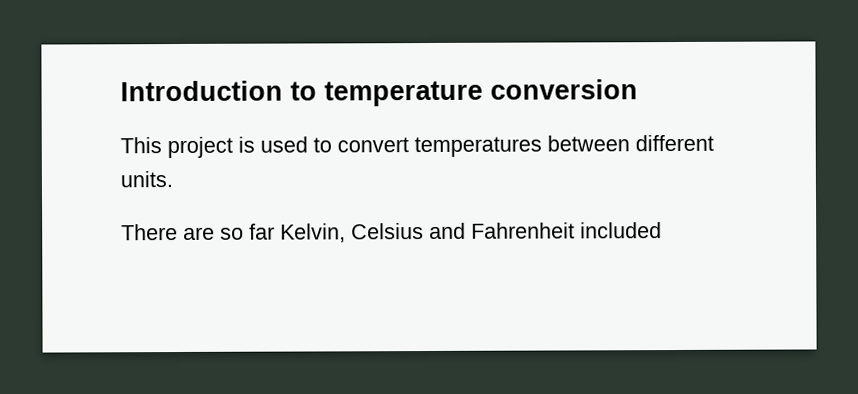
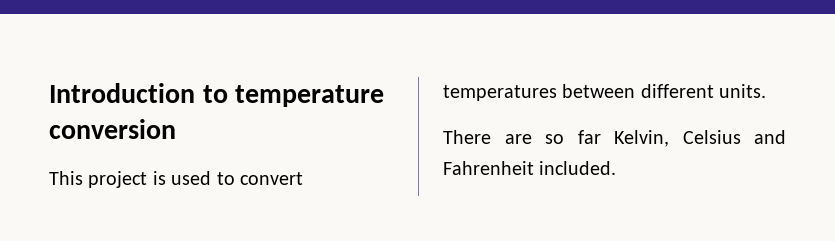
- There are so far Kelvin, Celsius and Fahrenheit included
+ There are so far Kelvin, Celsius and Fahrenheit included.

